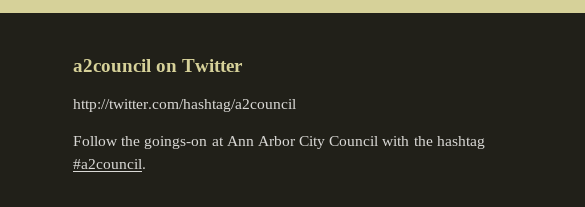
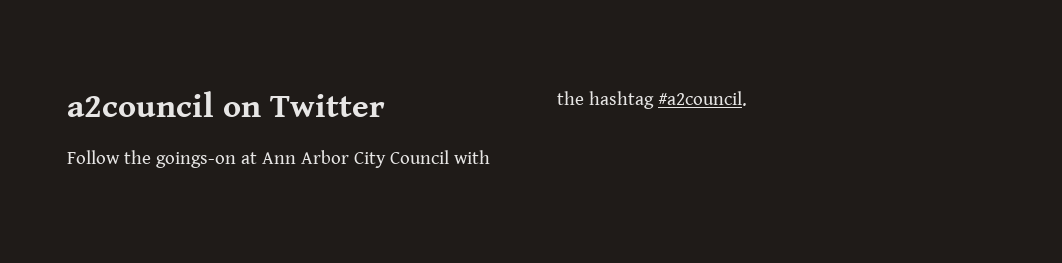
- http://twitter.com/hashtag/a2council

